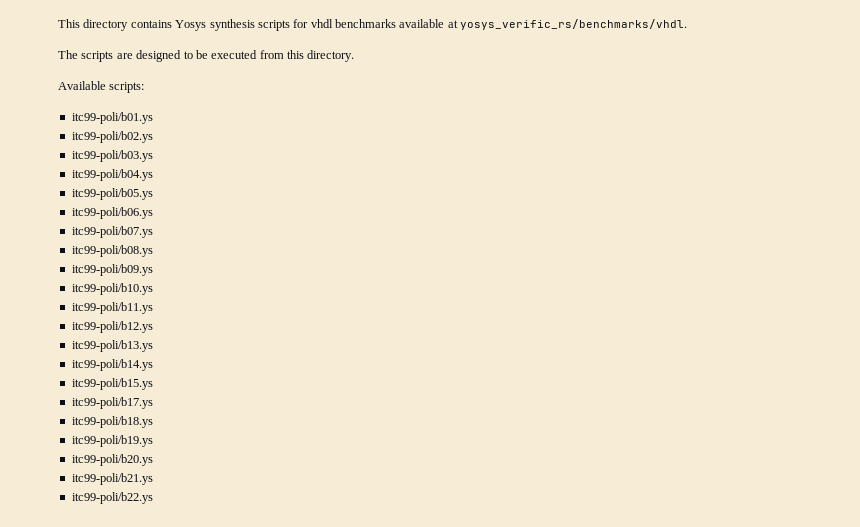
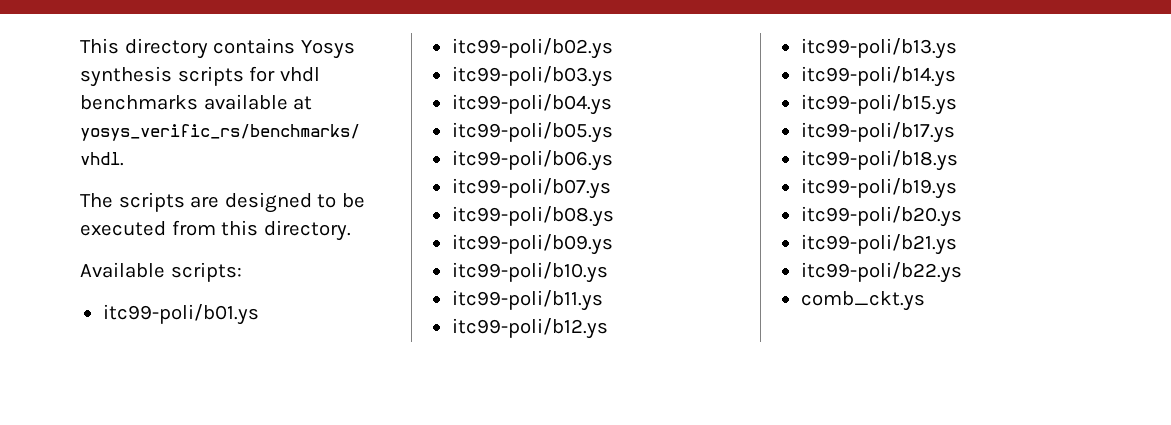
+ comb_ckt.ys

